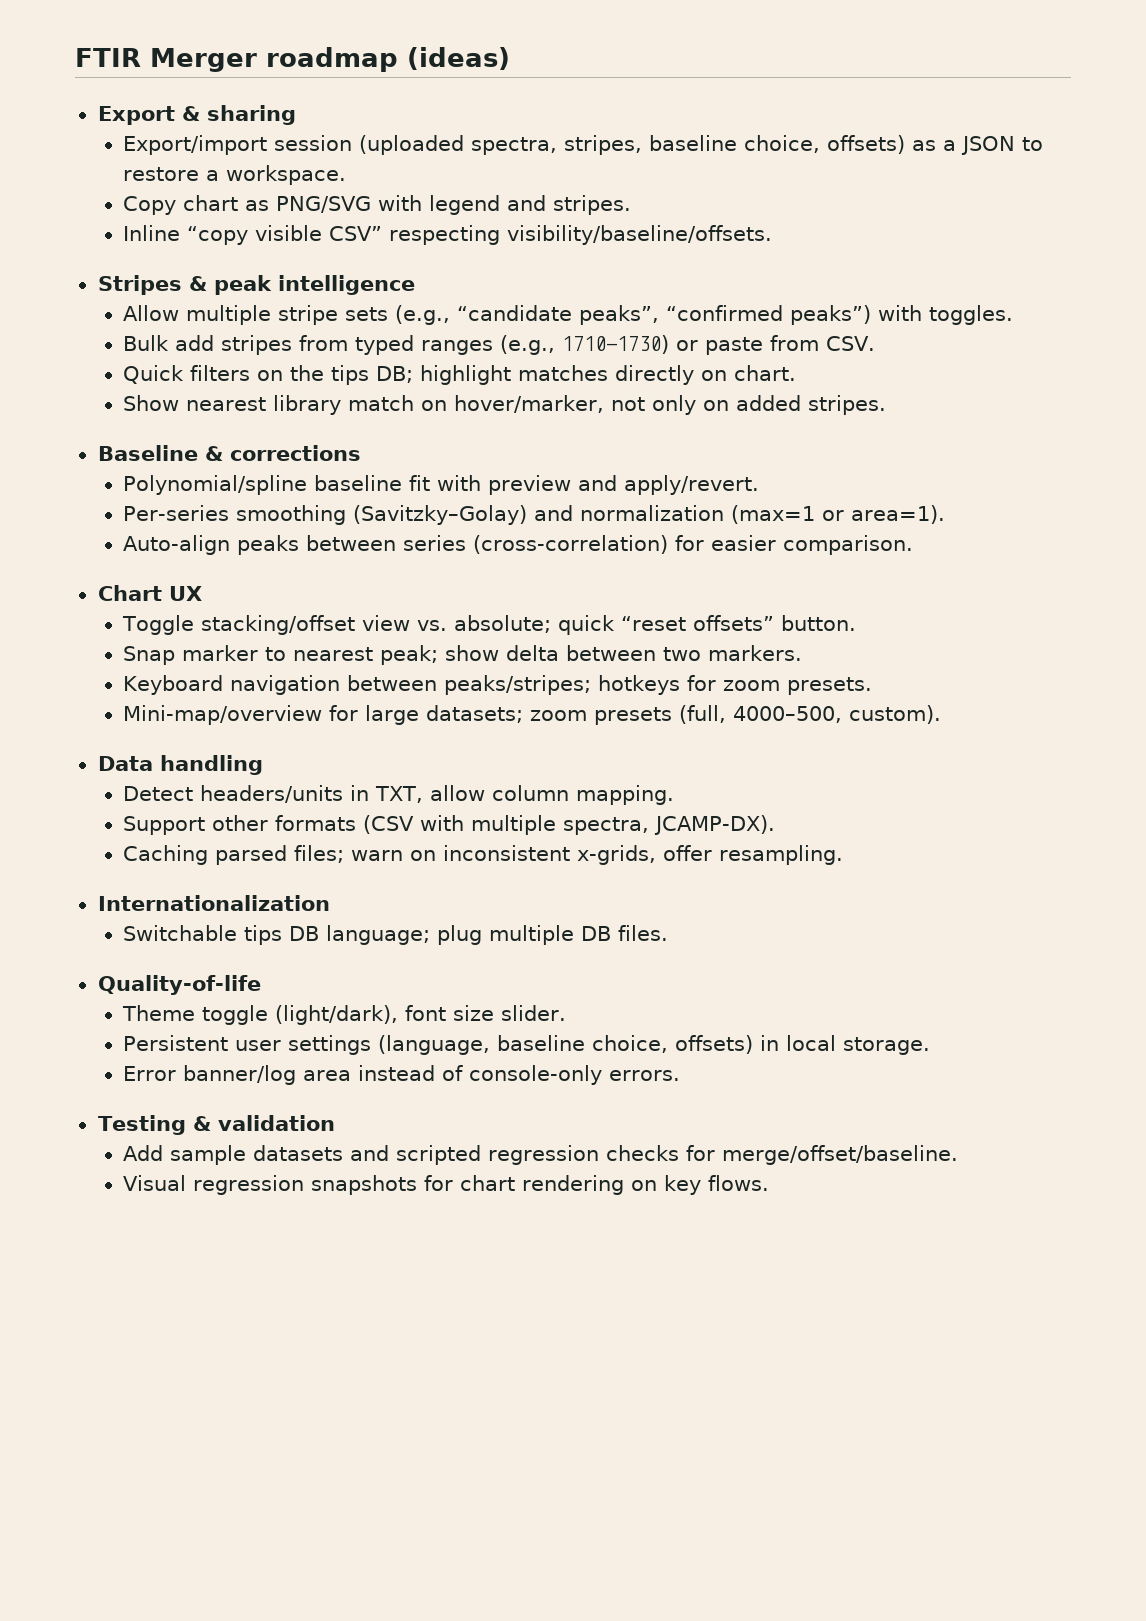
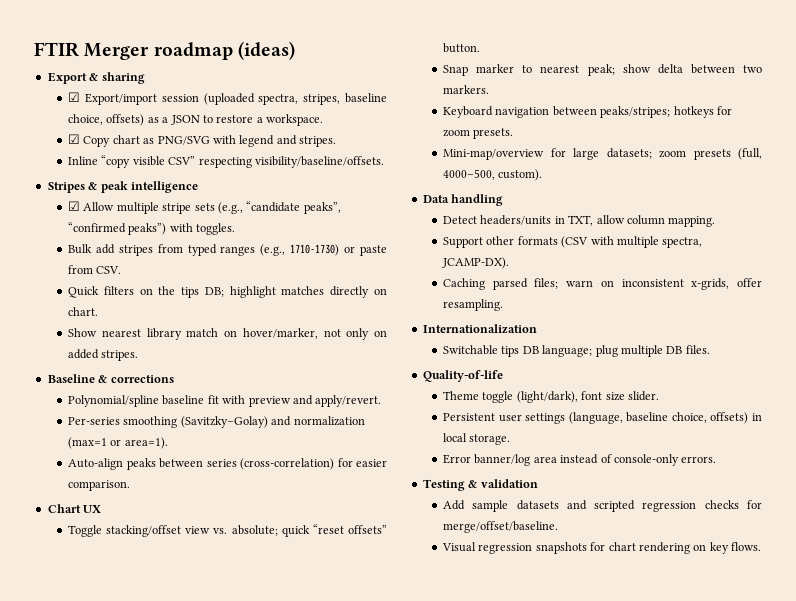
- Export/import session (uploaded spectra, stripes, baseline choice, offsets) as a JSON to restore a workspace.
+ ☑ Export/import session (uploaded spectra, stripes, baseline choice, offsets) as a JSON to restore a workspace.
- Copy chart as PNG/SVG with legend and stripes.
+ ☑ Copy chart as PNG/SVG with legend and stripes.
- Allow multiple stripe sets (e.g., “candidate peaks”, “confirmed peaks”) with toggles.
+ ☑ Allow multiple stripe sets (e.g., “candidate peaks”, “confirmed peaks”) with toggles.

